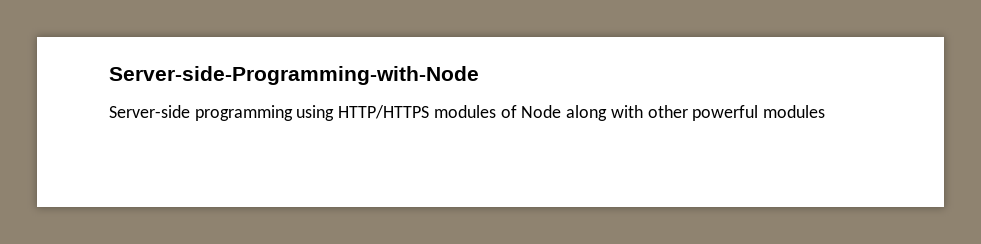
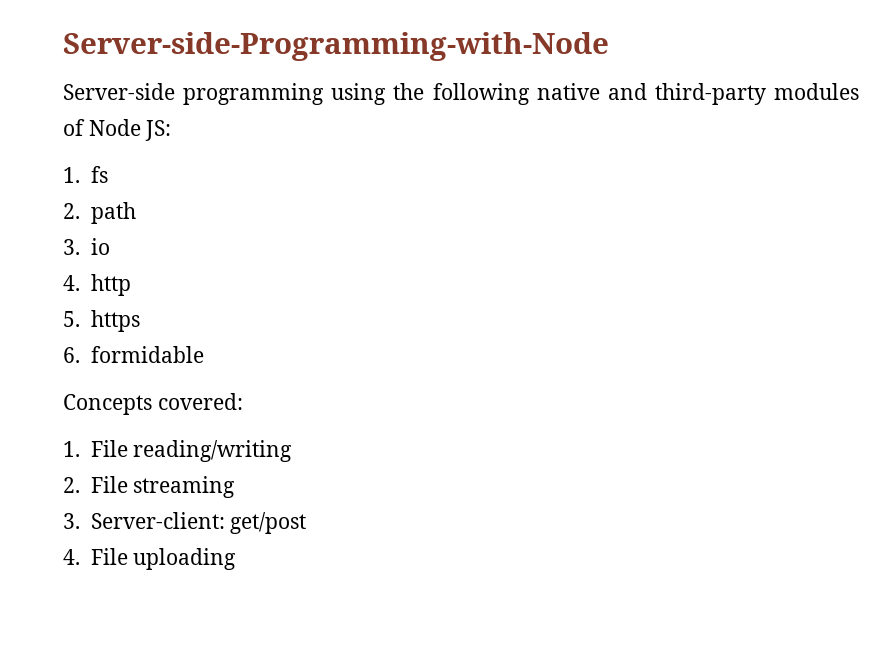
- Server-side programming using HTTP/HTTPS modules of Node along with other powerful modules
+ Server-side programming using the following native and third-party modules of Node JS:
+ 1. fs
+ 2. path
+ 3. io
+ 4. http
+ 5. https
+ 6. formidable
+ Concepts covered:
+ 1. File reading/writing
+ 2. File streaming
+ 3. Server-client: get/post
+ 4. File uploading

